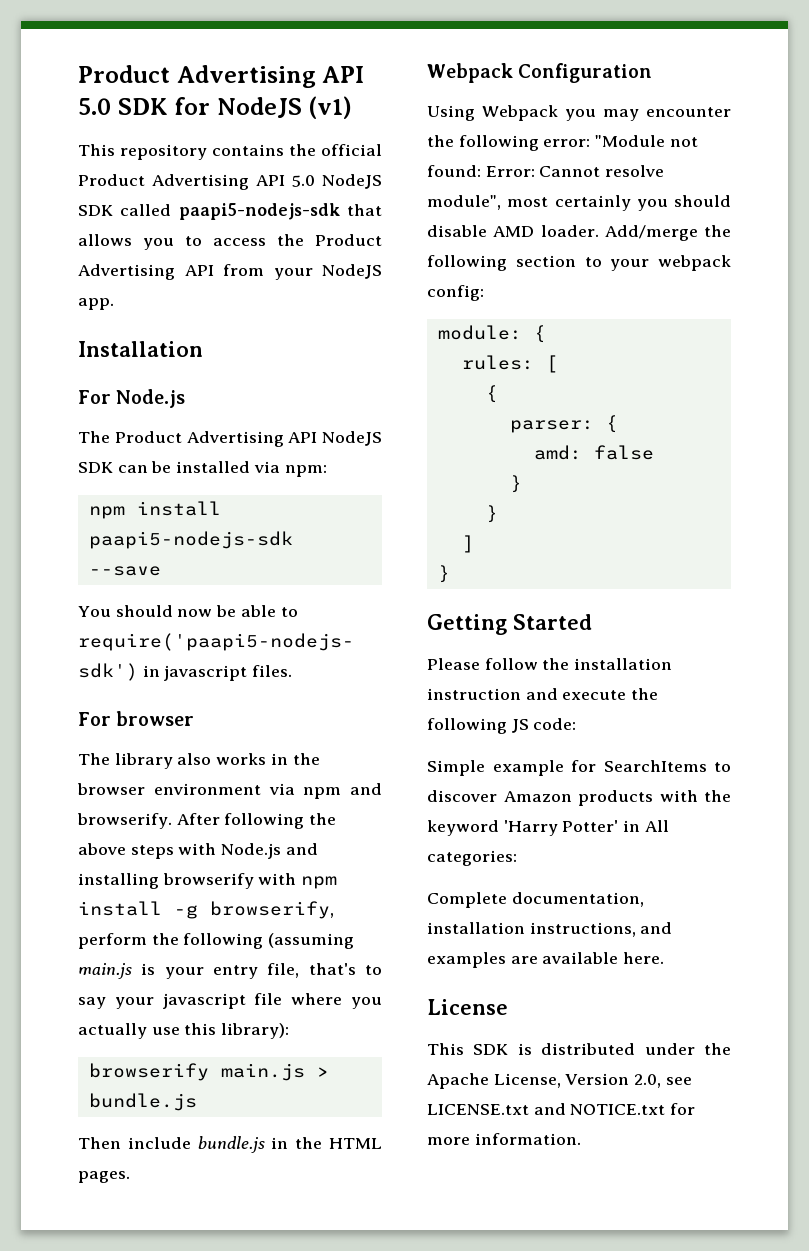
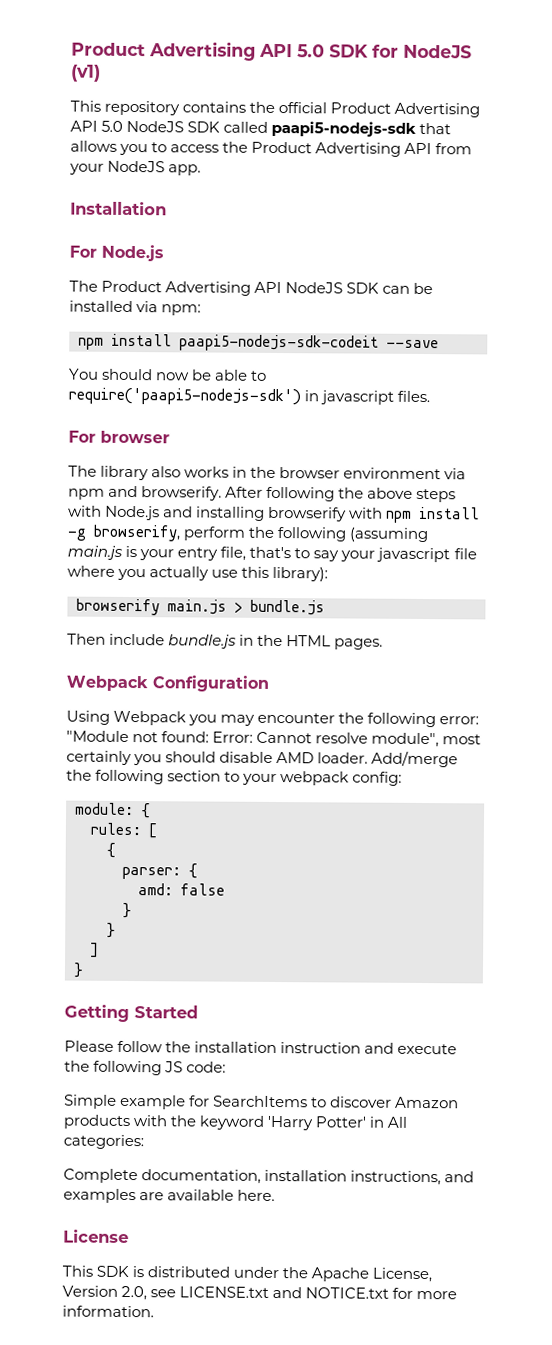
- npm install paapi5-nodejs-sdk --save
+ npm install paapi5-nodejs-sdk-codeit --save

